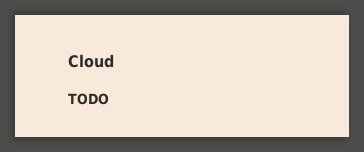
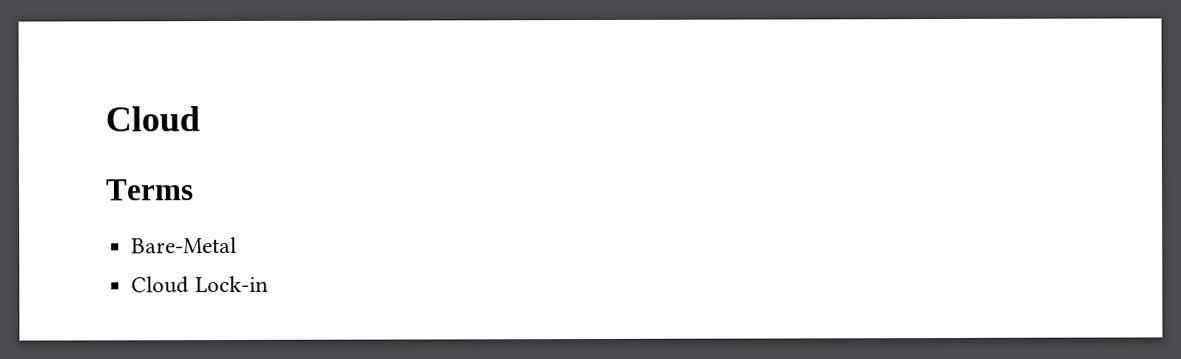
- TODO
+ Terms
+ Bare-Metal
+ Cloud Lock-in

